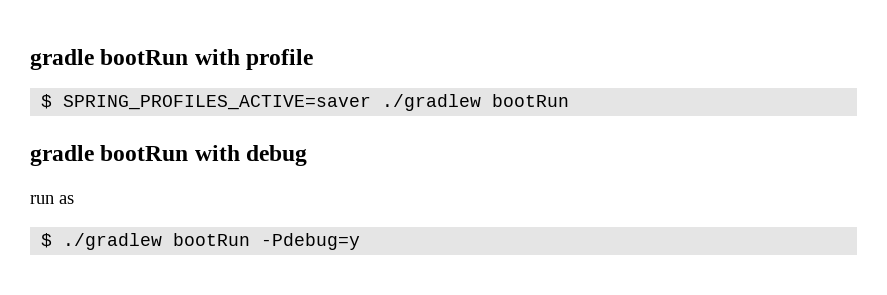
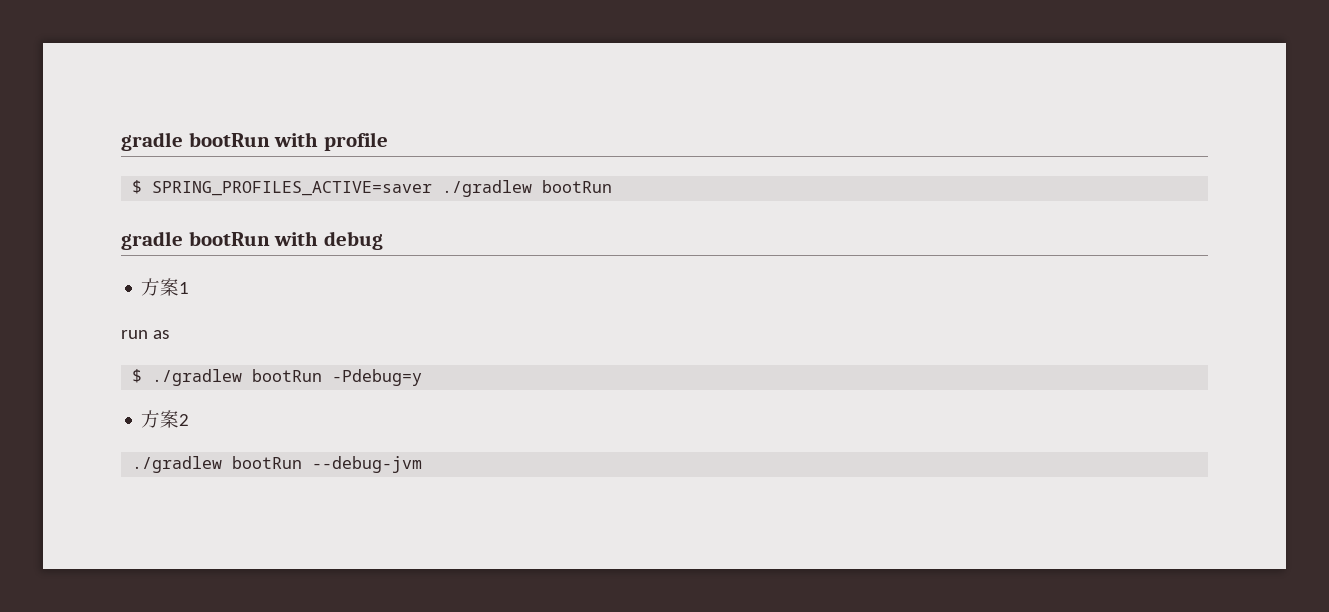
+ 方案1
+ 方案2
+ ./gradlew bootRun --debug-jvm

